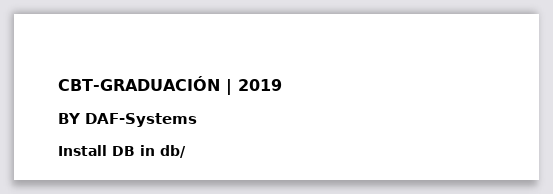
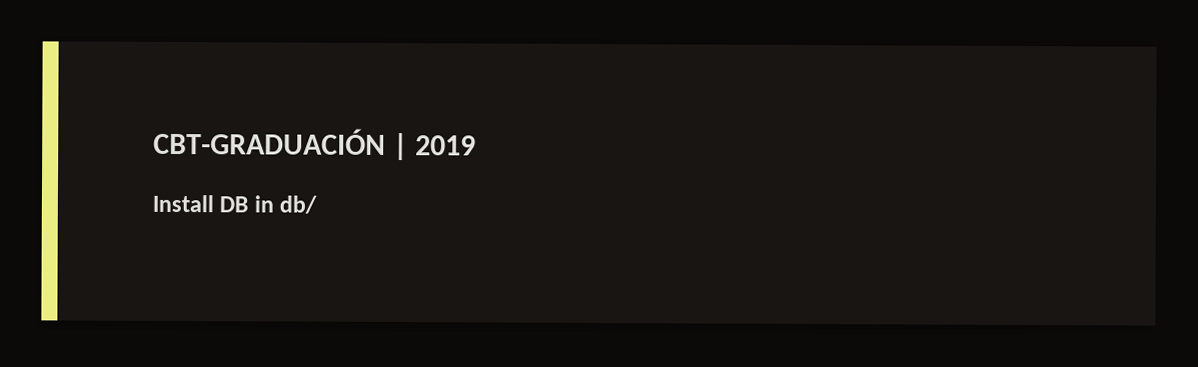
- BY DAF-Systems

